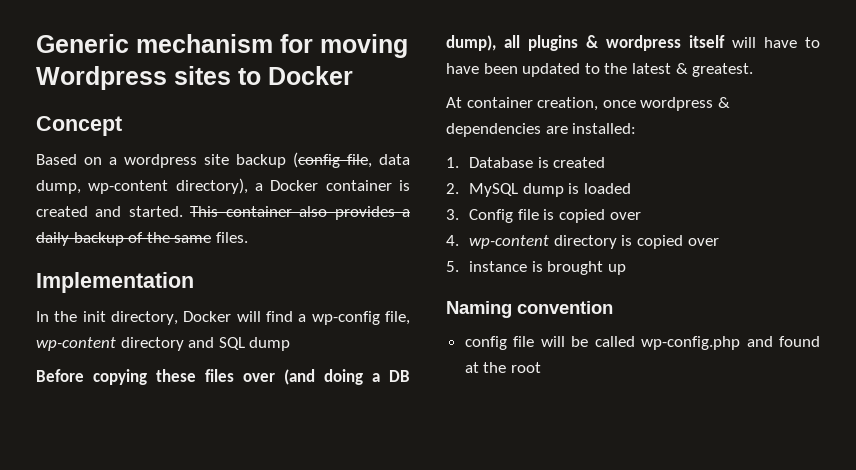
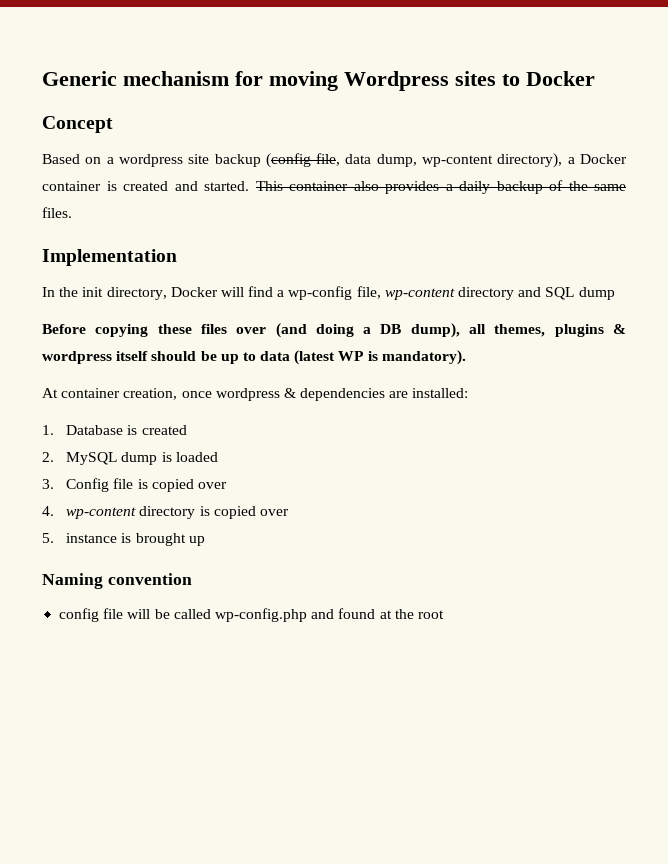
- Before copying these files over (and doing a DB dump), all plugins & wordpress itself will have to have been updated to the latest & greatest.
+ Before copying these files over (and doing a DB dump), all themes, plugins & wordpress itself should be up to data (latest WP is mandatory).

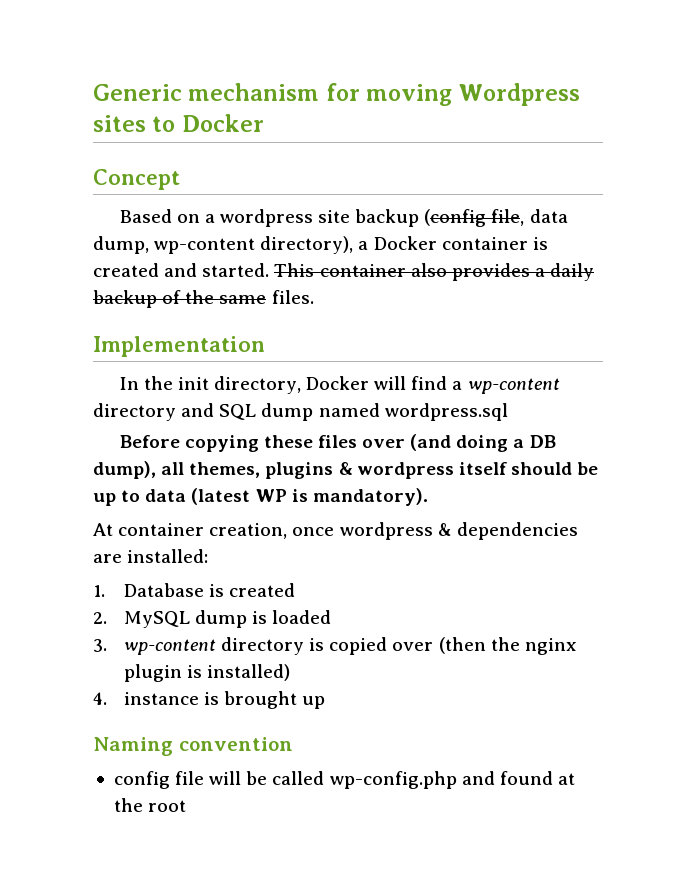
- In the init directory, Docker will find a wp-config file, wp-content directory and SQL dump
+ In the init directory, Docker will find a wp-content directory and SQL dump named wordpress.sql
- 3. Config file is copied over
- 4. wp-content directory is copied over
- 5. instance is brought up
+ 3. wp-content directory is copied over (then the nginx plugin is installed)
+ 4. instance is brought up

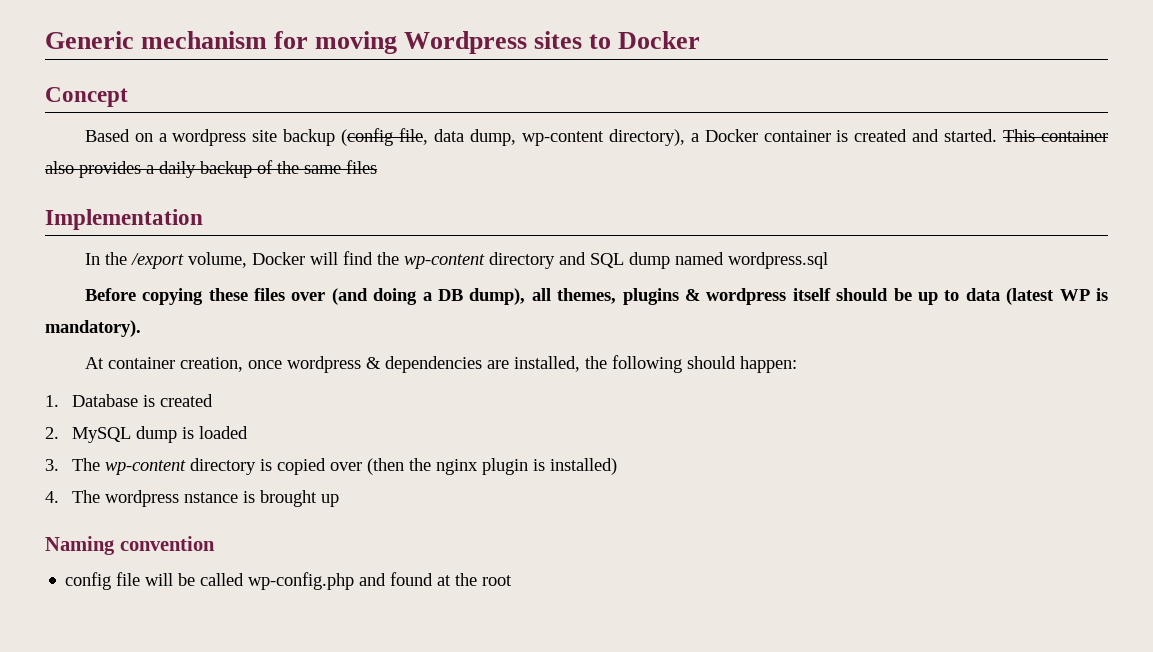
- This container also provides a daily backup of the same files.
+ This container also provides a daily backup of the same files
- In the init directory, Docker will find a wp-content directory and SQL dump named wordpress.sql
+ In the /export volume, Docker will find the wp-content directory and SQL dump named wordpress.sql
- At container creation, once wordpress & dependencies are installed:
+ At container creation, once wordpress & dependencies are installed, the following should happen:
- 3. wp-content directory is copied over (then the nginx plugin is installed)
+ 3. The wp-content directory is copied over (then the nginx plugin is installed)
- 4. instance is brought up
+ 4. The wordpress nstance is brought up

